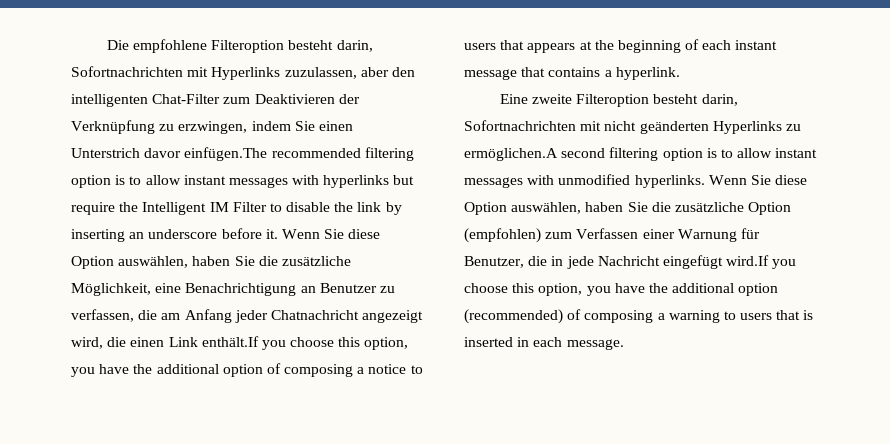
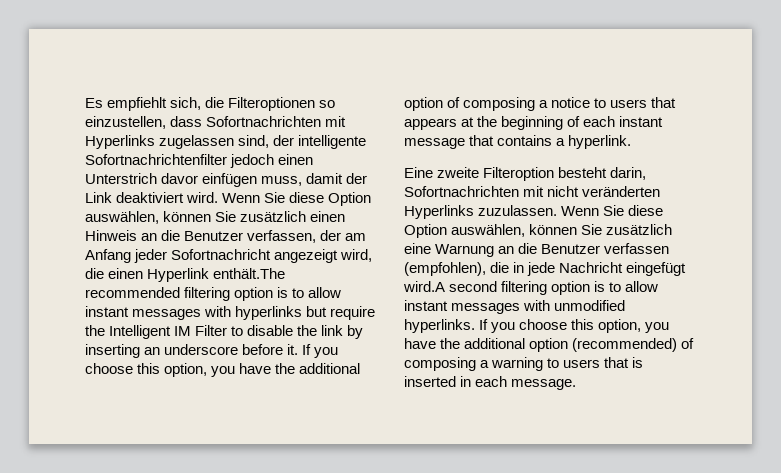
- Die empfohlene Filteroption besteht darin, Sofortnachrichten mit Hyperlinks zuzulassen, aber den intelligenten Chat-Filter zum Deaktivieren der Verknüpfung zu erzwingen, indem Sie einen Unterstrich davor einfügen.The recommended filtering option is to allow instant messages with hyperlinks but require the Intelligent IM Filter to disable the link by inserting an underscore before it.
+ Es empfiehlt sich, die Filteroptionen so einzustellen, dass Sofortnachrichten mit Hyperlinks zugelassen sind, der intelligente Sofortnachrichtenfilter jedoch einen Unterstrich davor einfügen muss, damit der Link deaktiviert wird. Wenn Sie diese Option auswählen, können Sie zusätzlich einen Hinweis an die Benutzer verfassen, der am Anfang jeder Sofortnachricht angezeigt wird, die einen Hyperlink enthält.The recommended filtering option is to allow instant messages with hyperlinks but require the Intelligent IM Filter to disable the link by inserting an underscore before it.
- Wenn Sie diese Option auswählen, haben Sie die zusätzliche Möglichkeit, eine Benachrichtigung an Benutzer zu verfassen, die am Anfang jeder Chatnachricht angezeigt wird, die einen Link enthält.If you choose this option, you have the additional option of composing a notice to users that appears at the beginning of each instant message that contains a hyperlink.
+ If you choose this option, you have the additional option of composing a notice to users that appears at the beginning of each instant message that contains a hyperlink.
- Eine zweite Filteroption besteht darin, Sofortnachrichten mit nicht geänderten Hyperlinks zu ermöglichen.A second filtering option is to allow instant messages with unmodified hyperlinks.
+ Eine zweite Filteroption besteht darin, Sofortnachrichten mit nicht veränderten Hyperlinks zuzulassen. Wenn Sie diese Option auswählen, können Sie zusätzlich eine Warnung an die Benutzer verfassen (empfohlen), die in jede Nachricht eingefügt wird.A second filtering option is to allow instant messages with unmodified hyperlinks.
- Wenn Sie diese Option auswählen, haben Sie die zusätzliche Option (empfohlen) zum Verfassen einer Warnung für Benutzer, die in jede Nachricht eingefügt wird.If you choose this option, you have the additional option (recommended) of composing a warning to users that is inserted in each message.
+ If you choose this option, you have the additional option (recommended) of composing a warning to users that is inserted in each message.

